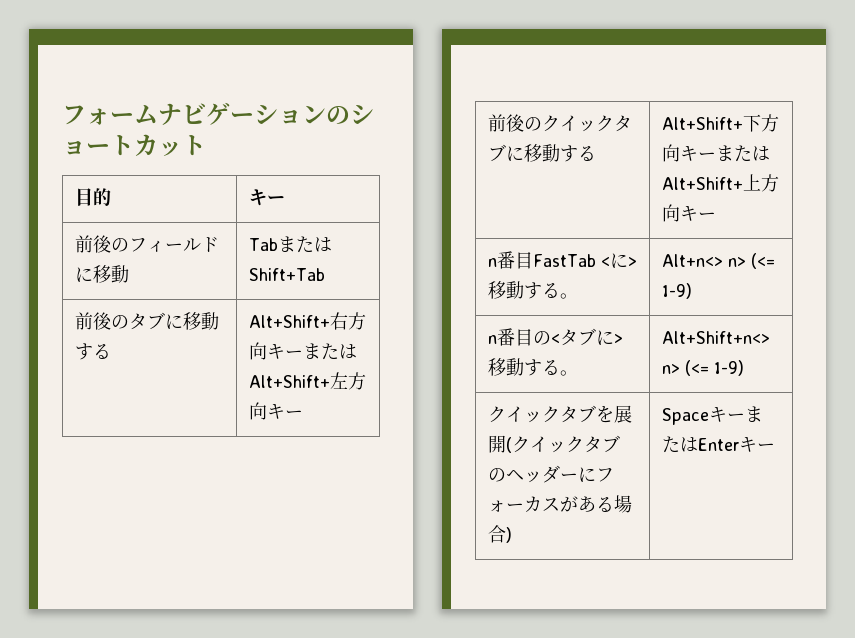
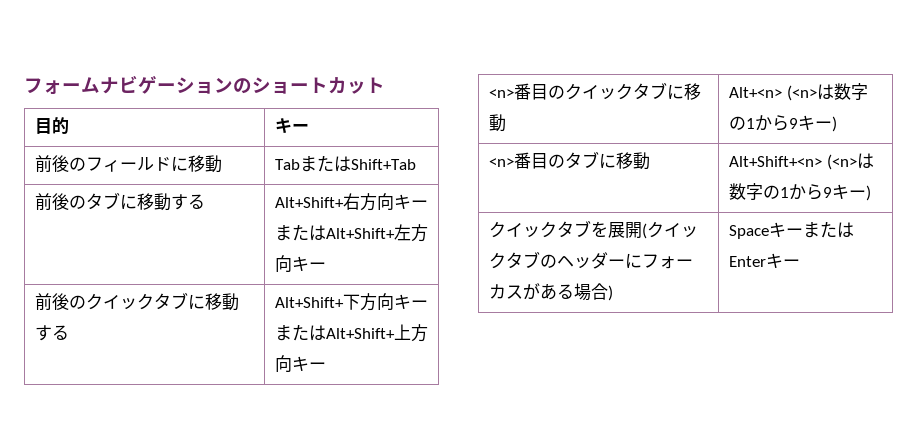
- n番目FastTab <に>移動する。 | Alt+n<> n> (<= 1-9)
- n番目の<タブに>移動する。 | Alt+Shift+n<> n> (<= 1-9)
+ <n>番目のクイックタブに移動 | Alt+<n> (<n>は数字の1から9キー)
+ <n>番目のタブに移動 | Alt+Shift+<n> (<n>は数字の1から9キー)

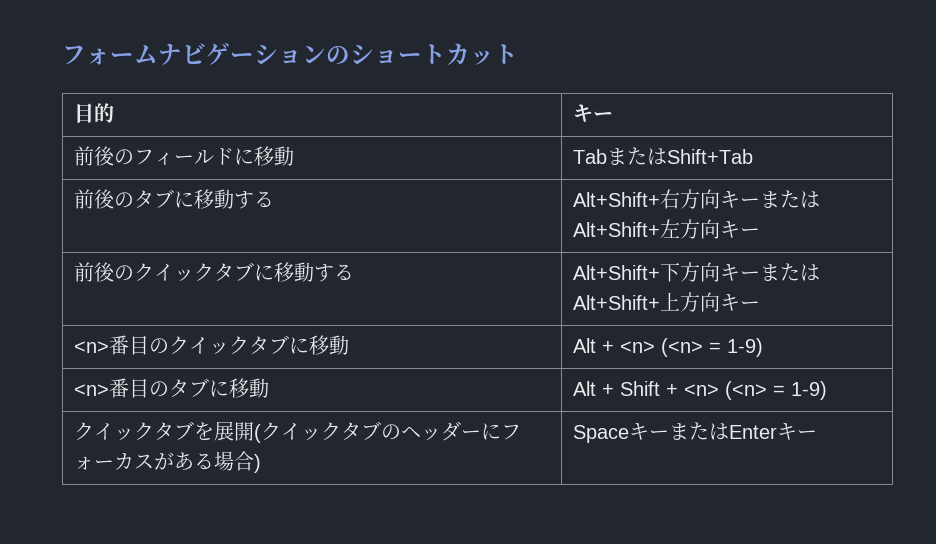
- <n>番目のクイックタブに移動 | Alt+<n> (<n>は数字の1から9キー)
+ <n>番目のクイックタブに移動 | Alt + <n> (<n> = 1-9)
- <n>番目のタブに移動 | Alt+Shift+<n> (<n>は数字の1から9キー)
+ <n>番目のタブに移動 | Alt + Shift + <n> (<n> = 1-9)

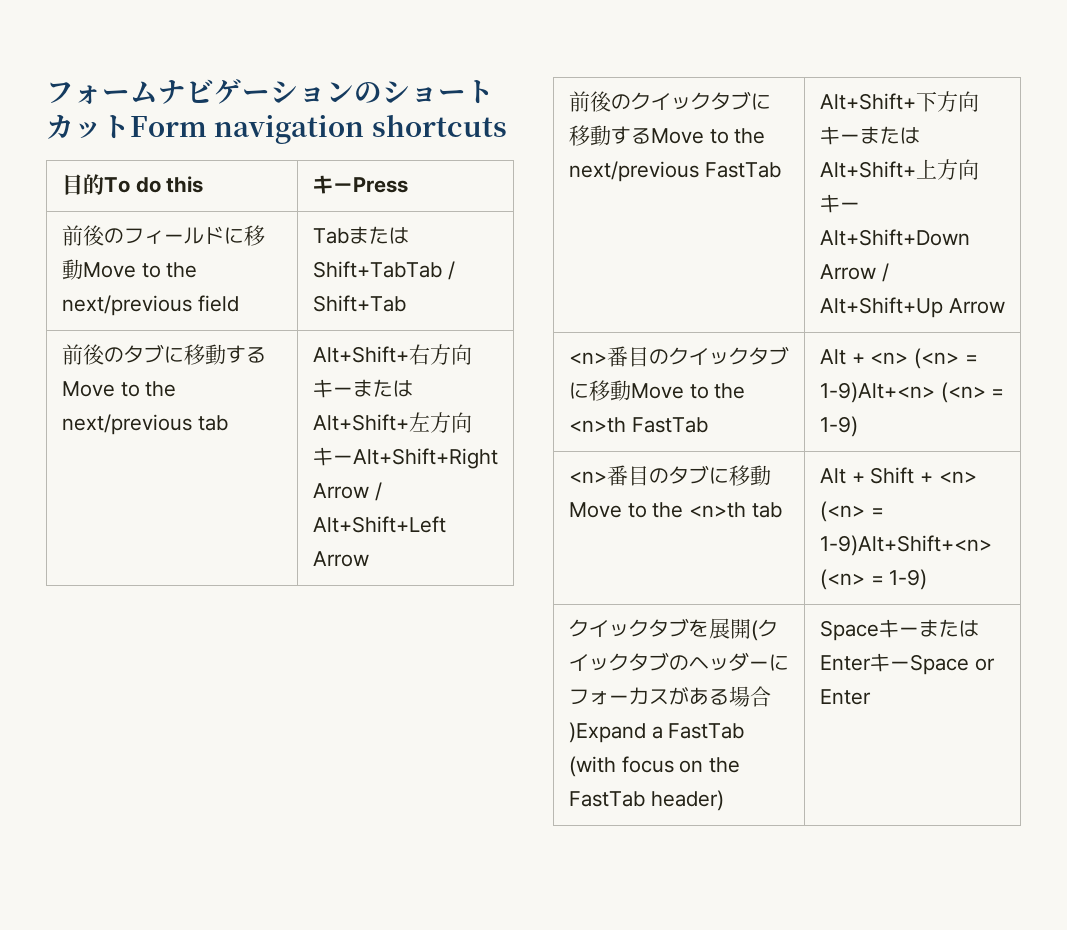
- フォームナビゲーションのショートカット
- 目的 | キー
+ フォームナビゲーションのショートカットForm navigation shortcuts
+ 目的To do this | キーPress
- 前後のフィールドに移動 | TabまたはShift+Tab
+ 前後のフィールドに移動Move to the next/previous field | TabまたはShift+TabTab / Shift+Tab
- 前後のタブに移動する | Alt+Shift+右方向キーまたはAlt+Shift+左方向キー
+ 前後のタブに移動するMove to the next/previous tab | Alt+Shift+右方向キーまたはAlt+Shift+左方向キーAlt+Shift+Right Arrow / Alt+Shift+Left Arrow
- 前後のクイックタブに移動する | Alt+Shift+下方向キーまたはAlt+Shift+上方向キー
+ 前後のクイックタブに移動するMove to the next/previous FastTab | Alt+Shift+下方向キーまたはAlt+Shift+上方向キーAlt+Shift+Down Arrow / Alt+Shift+Up Arrow
- <n>番目のクイックタブに移動 | Alt + <n> (<n> = 1-9)
+ <n>番目のクイックタブに移動Move to the <n>th FastTab | Alt + <n> (<n> = 1-9)Alt+<n> (<n> = 1-9)
- <n>番目のタブに移動 | Alt + Shift + <n> (<n> = 1-9)
+ <n>番目のタブに移動Move to the <n>th tab | Alt + Shift + <n> (<n> = 1-9)Alt+Shift+<n> (<n> = 1-9)
- クイックタブを展開(クイックタブのヘッダーにフォーカスがある場合) | SpaceキーまたはEnterキー
+ クイックタブを展開(クイックタブのヘッダーにフォーカスがある場合)Expand a FastTab (with focus on the FastTab header) | SpaceキーまたはEnterキーSpace or Enter

